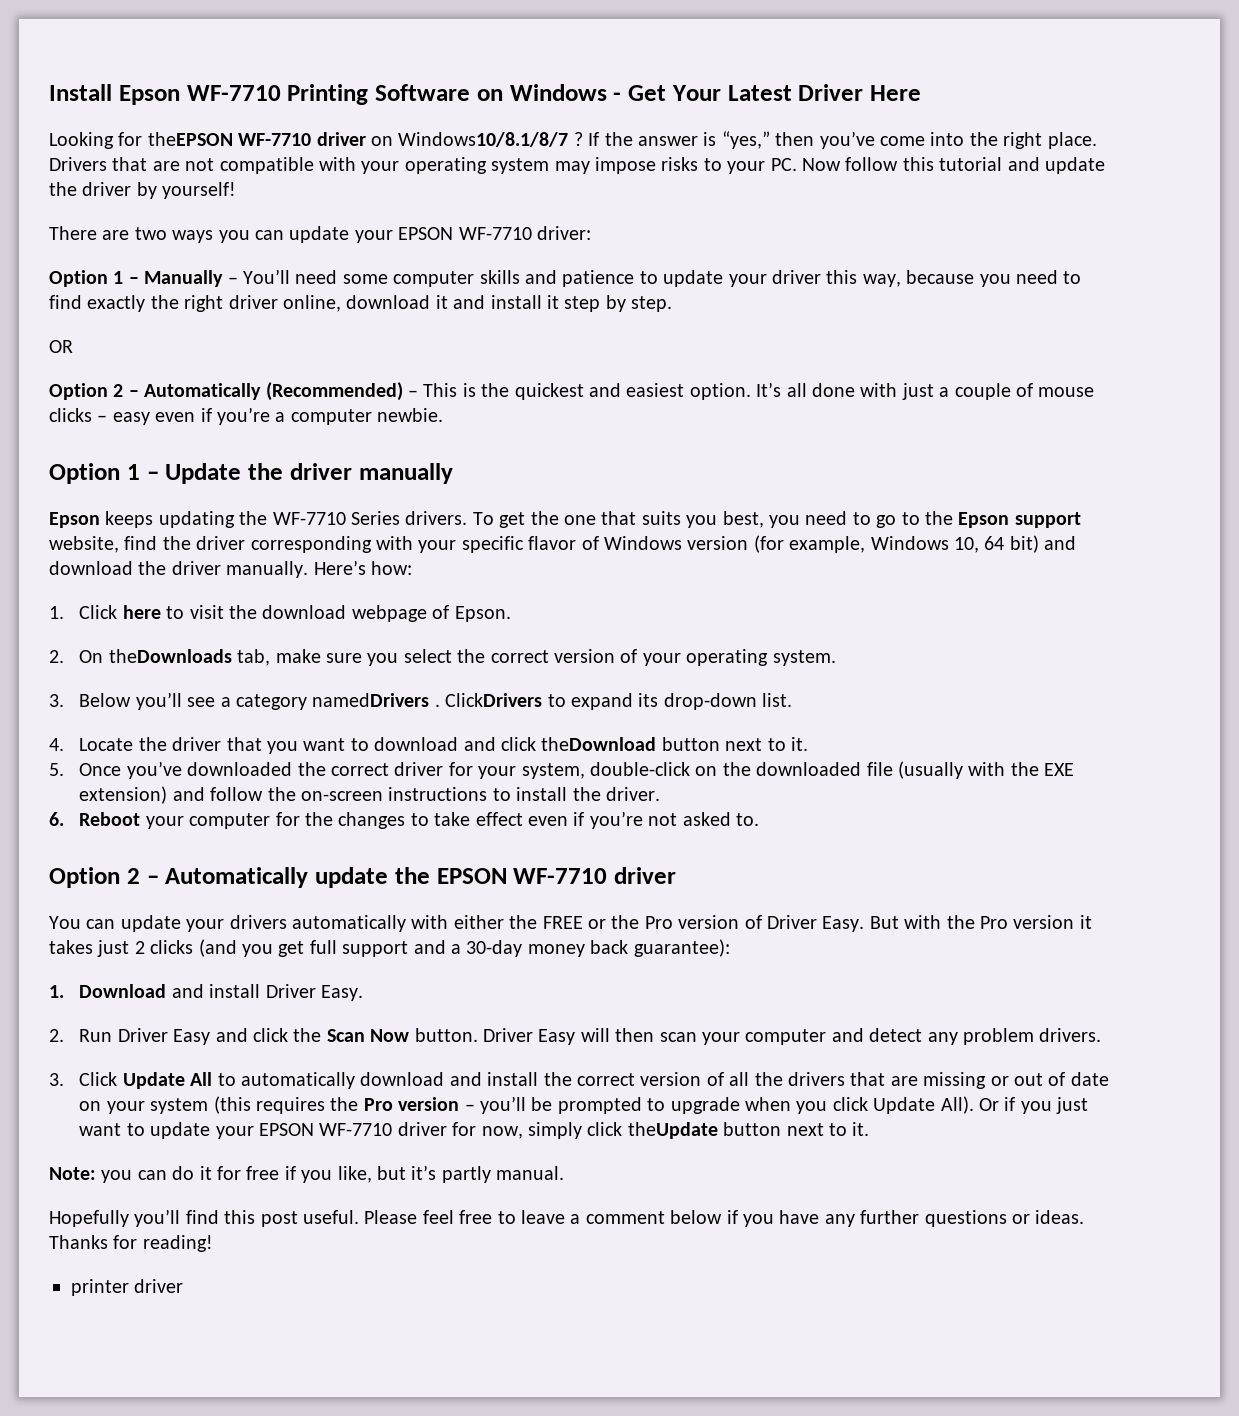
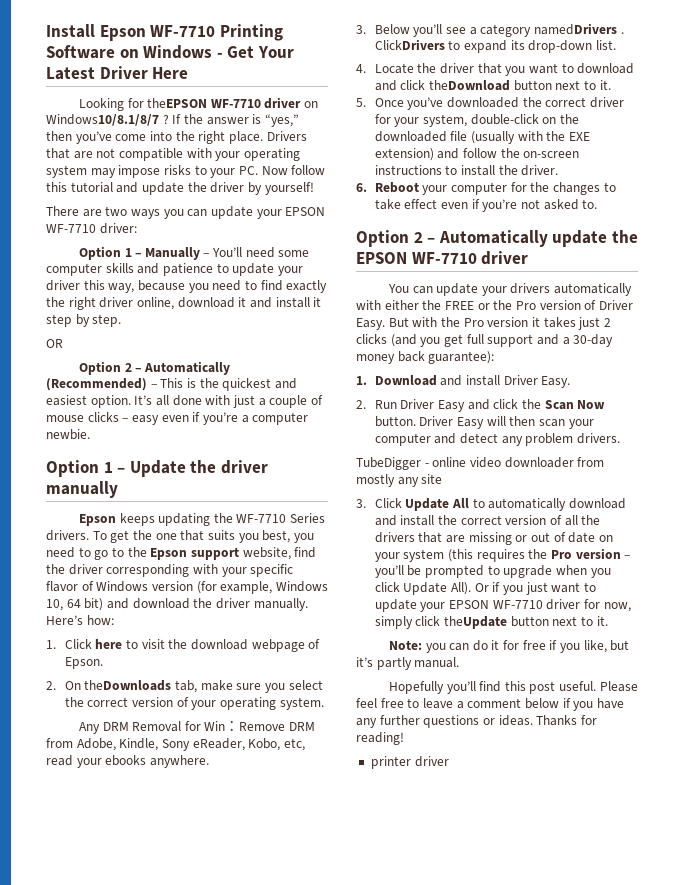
+ Any DRM Removal for Win：Remove DRM from Adobe, Kindle, Sony eReader, Kobo, etc, read your ebooks anywhere.
+ TubeDigger - online video downloader from mostly any site

